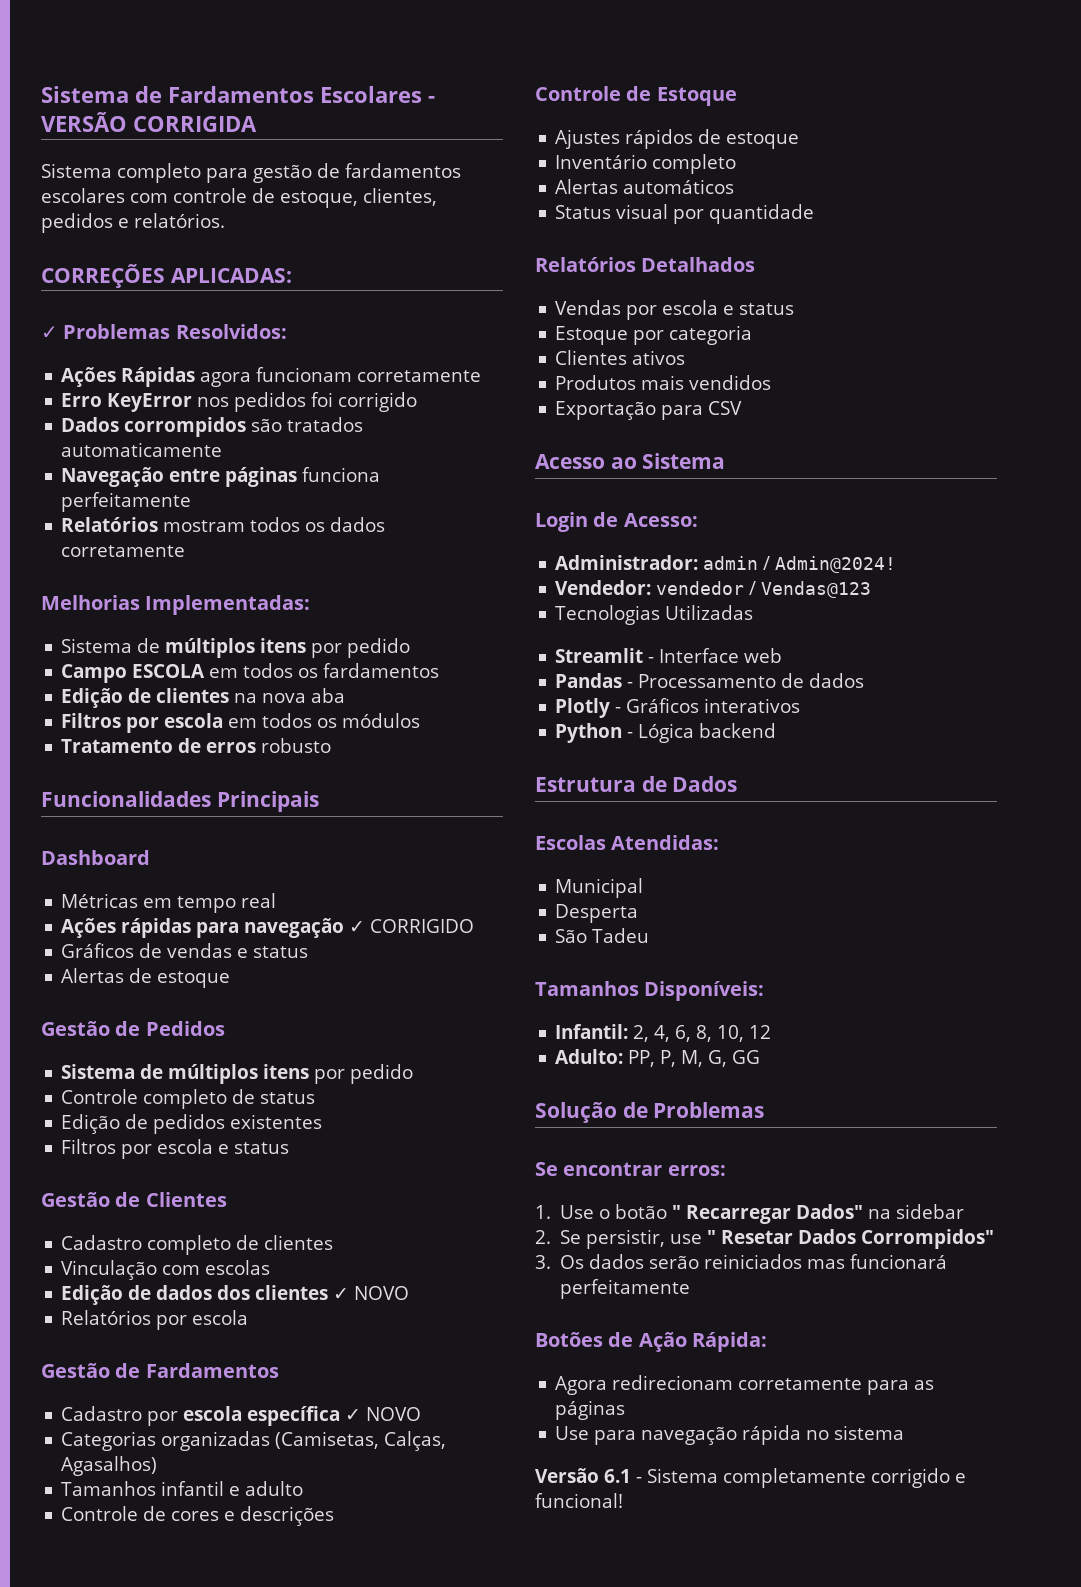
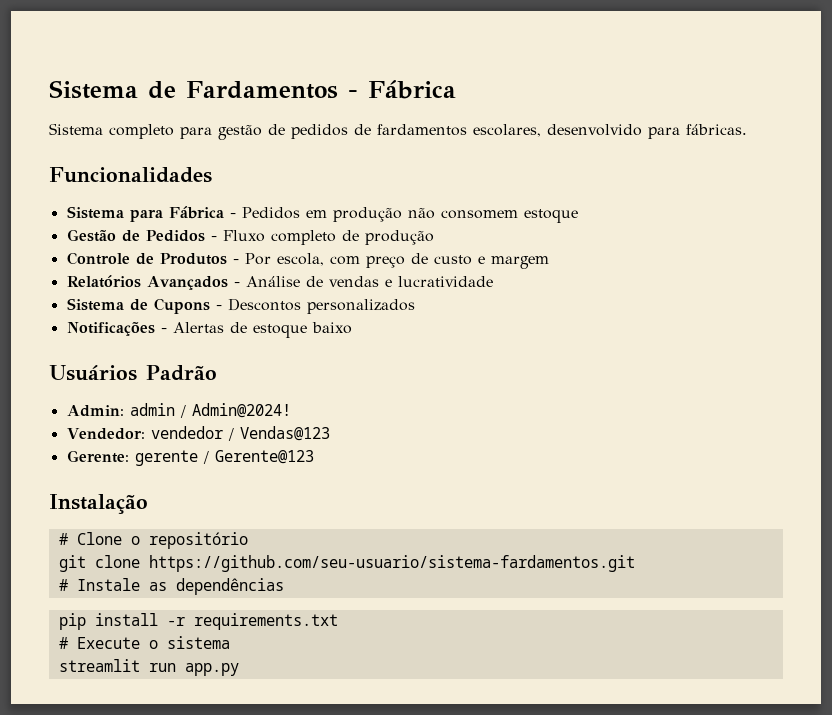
- Sistema de Fardamentos Escolares - VERSÃO CORRIGIDA
+ Sistema de Fardamentos - Fábrica
- Sistema completo para gestão de fardamentos escolares com controle de estoque, clientes, pedidos e relatórios.
- CORREÇÕES APLICADAS:
- ✓ Problemas Resolvidos:
- Ações Rápidas agora funcionam corretamente
- Erro KeyError nos pedidos foi corrigido
- Dados corrompidos são tratados automaticamente
- Navegação entre páginas funciona perfeitamente
- Relatórios mostram todos os dados corretamente
- Melhorias Implementadas:
- Sistema de múltiplos itens por pedido
- Campo ESCOLA em todos os fardamentos
- Edição de clientes na nova aba
- Filtros por escola em todos os módulos
- Tratamento de erros robusto
- Funcionalidades Principais
- Dashboard
- Métricas em tempo real
- Ações rápidas para navegação ✓ CORRIGIDO
- Gráficos de vendas e status
- Alertas de estoque
- Gestão de Pedidos
- Sistema de múltiplos itens por pedido
- Controle completo de status
- Edição de pedidos existentes
- Filtros por escola e status
- Gestão de Clientes
- Cadastro completo de clientes
- Vinculação com escolas
- Edição de dados dos clientes ✓ NOVO
- Relatórios por escola
- Gestão de Fardamentos
- Cadastro por escola específica ✓ NOVO
- Categorias organizadas (Camisetas, Calças, Agasalhos)
- Tamanhos infantil e adulto
- Controle de cores e descrições
- Controle de Estoque
- Ajustes rápidos de estoque
- Inventário completo
- Alertas automáticos
- Status visual por quantidade
- Relatórios Detalhados
- Vendas por escola e status
- Estoque por categoria
- Clientes ativos
- Produtos mais vendidos
- Exportação para CSV
- Acesso ao Sistema
- Login de Acesso:
- Administrador: admin / Admin@2024!
+ Sistema completo para gestão de pedidos de fardamentos escolares, desenvolvido para fábricas.
+ Funcionalidades
+ Sistema para Fábrica - Pedidos em produção não consomem estoque
+ Gestão de Pedidos - Fluxo completo de produção
+ Controle de Produtos - Por escola, com preço de custo e margem
+ Relatórios Avançados - Análise de vendas e lucratividade
+ Sistema de Cupons - Descontos personalizados
+ Notificações - Alertas de estoque baixo
+ Usuários Padrão
+ Admin: admin / Admin@2024!
- Tecnologias Utilizadas
- Streamlit - Interface web
- Pandas - Processamento de dados
- Plotly - Gráficos interativos
- Python - Lógica backend
- Estrutura de Dados
- Escolas Atendidas:
- Municipal
- Desperta
- São Tadeu
- Tamanhos Disponíveis:
- Infantil: 2, 4, 6, 8, 10, 12
- Adulto: PP, P, M, G, GG
- Solução de Problemas
- Se encontrar erros:
- 1. Use o botão " Recarregar Dados" na sidebar
- 2. Se persistir, use " Resetar Dados Corrompidos"
- 3. Os dados serão reiniciados mas funcionará perfeitamente
- Botões de Ação Rápida:
- Agora redirecionam corretamente para as páginas
- Use para navegação rápida no sistema
- Versão 6.1 - Sistema completamente corrigido e funcional!
+ Gerente: gerente / Gerente@123
+ Instalação
+ # Clone o repositório
+ git clone https://github.com/seu-usuario/sistema-fardamentos.git
+ # Instale as dependências
+ pip install -r requirements.txt
+ # Execute o sistema
+ streamlit run app.py

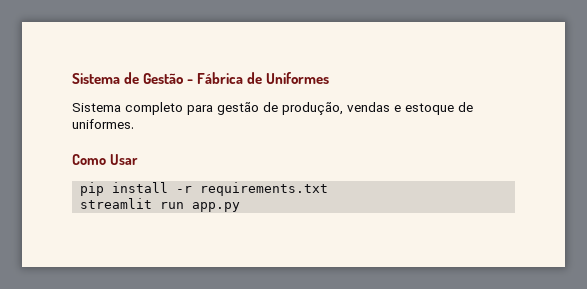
- Sistema de Fardamentos - Fábrica
+ Sistema de Gestão - Fábrica de Uniformes
- Sistema completo para gestão de pedidos de fardamentos escolares, desenvolvido para fábricas.
- Funcionalidades
- Sistema para Fábrica - Pedidos em produção não consomem estoque
- Gestão de Pedidos - Fluxo completo de produção
- Controle de Produtos - Por escola, com preço de custo e margem
- Relatórios Avançados - Análise de vendas e lucratividade
- Sistema de Cupons - Descontos personalizados
- Notificações - Alertas de estoque baixo
- Usuários Padrão
- Admin: admin / Admin@2024!
- Vendedor: vendedor / Vendas@123
- Gerente: gerente / Gerente@123
- Instalação
- # Clone o repositório
- git clone https://github.com/seu-usuario/sistema-fardamentos.git
- # Instale as dependências
+ Sistema completo para gestão de produção, vendas e estoque de uniformes.
+ Como Usar
- # Execute o sistema

